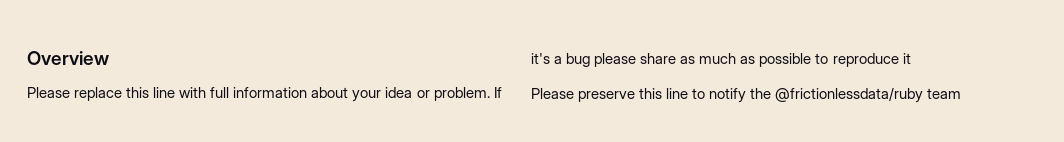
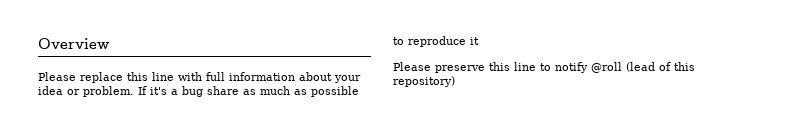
- If it's a bug please share as much as possible to reproduce it
+ If it's a bug share as much as possible to reproduce it
- Please preserve this line to notify the @frictionlessdata/ruby team
+ Please preserve this line to notify @roll (lead of this repository)

